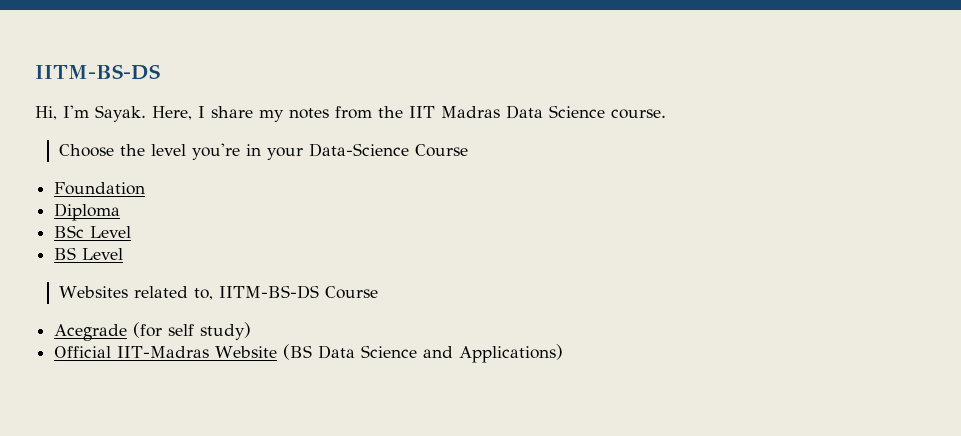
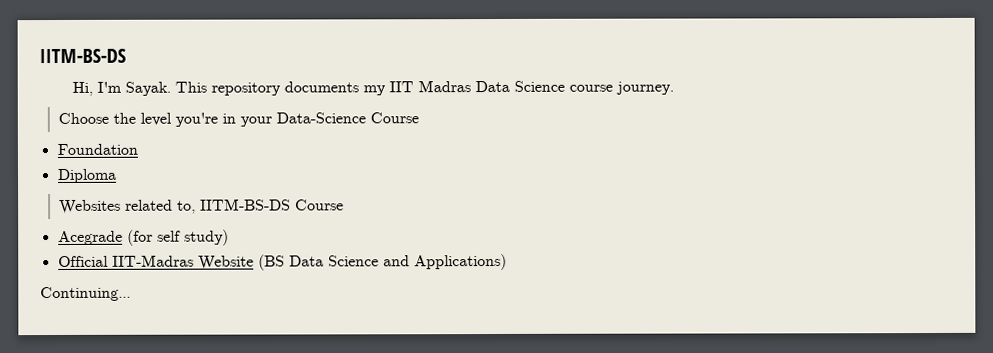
- Here, I share my notes from the IIT Madras Data Science course.
+ This repository documents my IIT Madras Data Science course journey.
- BSc Level
- BS Level
+ Continuing...

